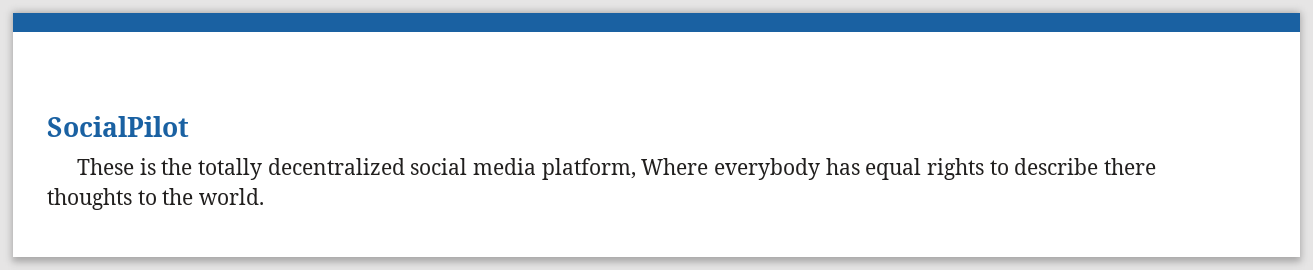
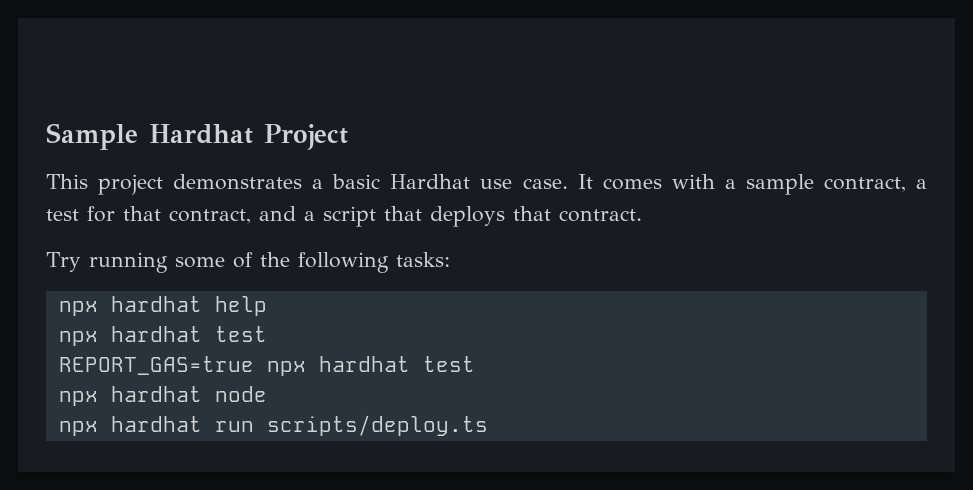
- SocialPilot
- These is the totally decentralized social media platform, Where everybody has equal rights to describe there thoughts to the world.
+ Sample Hardhat Project
+ This project demonstrates a basic Hardhat use case. It comes with a sample contract, a test for that contract, and a script that deploys that contract.
+ Try running some of the following tasks:
+ npx hardhat help
+ npx hardhat test
+ REPORT_GAS=true npx hardhat test
+ npx hardhat node
+ npx hardhat run scripts/deploy.ts

